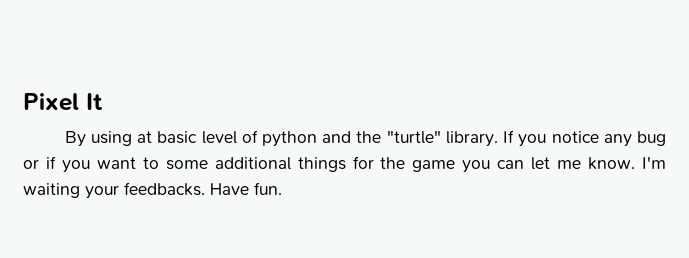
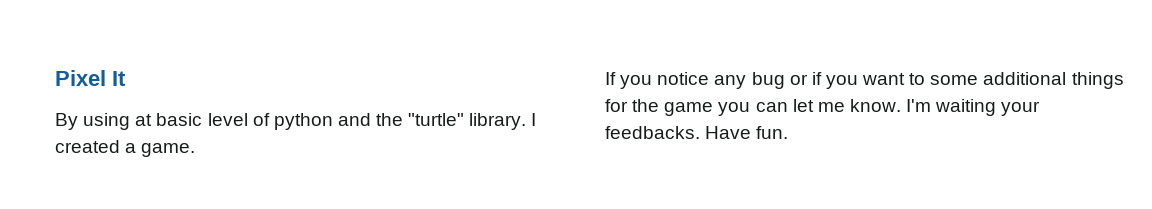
- By using at basic level of python and the "turtle" library. If you notice any bug or if you want to some additional things for the game you can let me know.
+ By using at basic level of python and the "turtle" library. I created a game.
+ If you notice any bug or if you want to some additional things for the game you can let me know.

